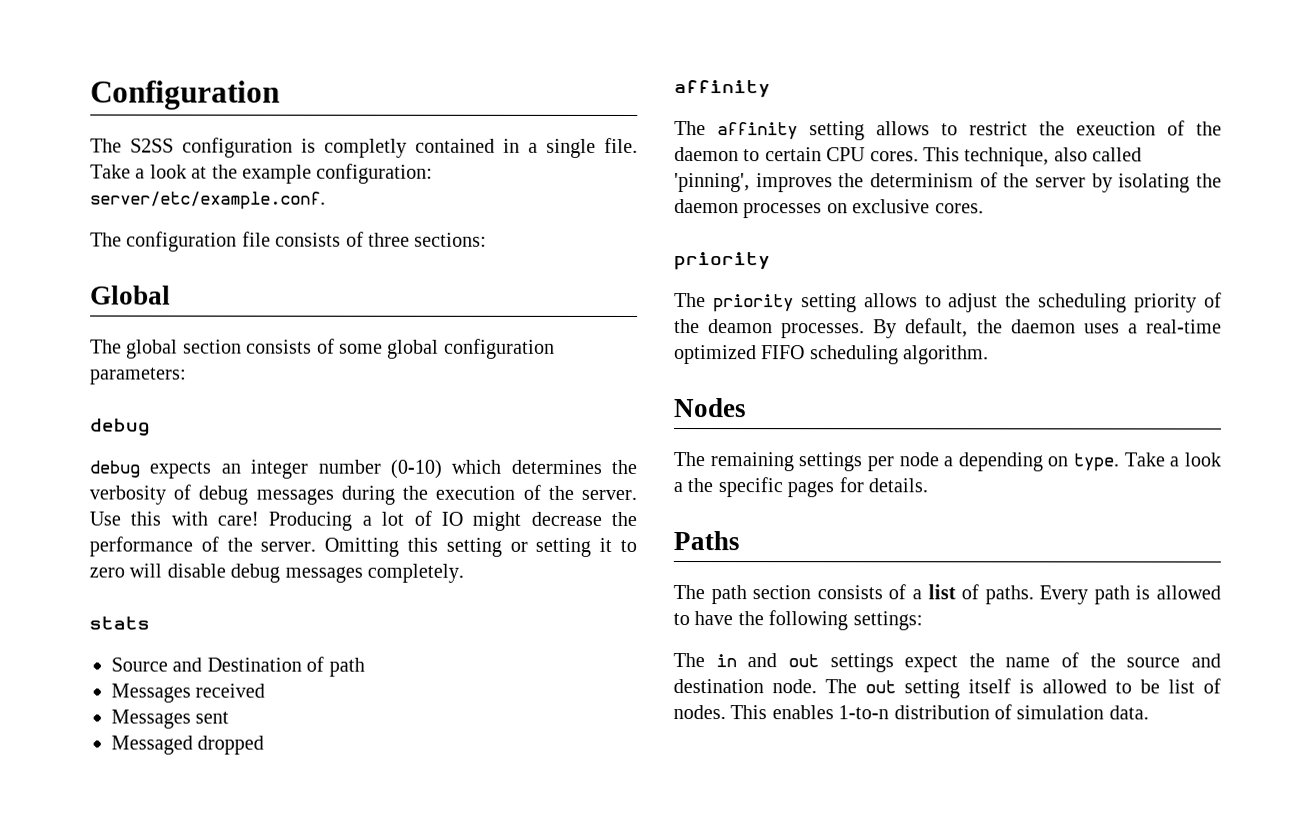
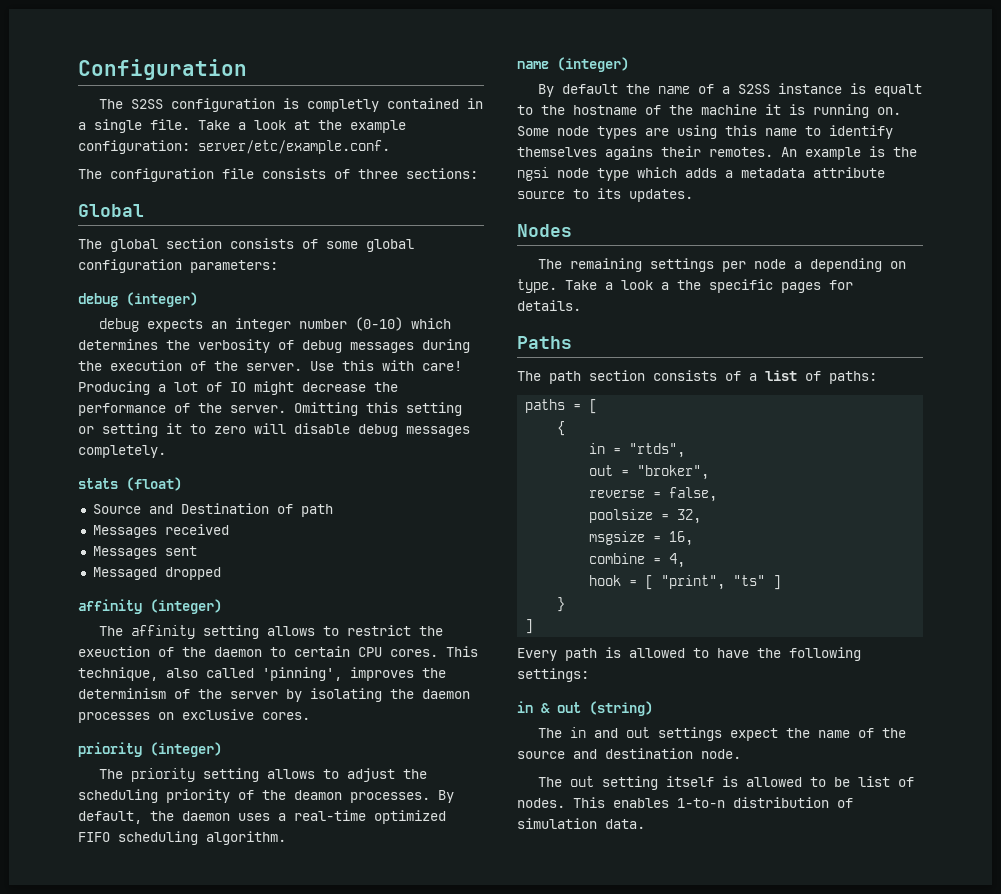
  The global section consists of some global configuration parameters:
- debug
+ debug (integer)
- stats
+ stats (float)
  Messaged dropped
- affinity
+ affinity (integer)
  This technique, also called 'pinning', improves the determinism of the server by isolating the daemon processes on exclusive cores.
- priority
+ priority (integer)
+ name (integer)
+ By default the name of a S2SS instance is equalt to the hostname of the machine it is running on. Some node types are using this name to identify themselves agains their remotes. An example is the ngsi node type which adds a metadata attribute source to its updates.
- The path section consists of a list of paths. Every path is allowed to have the following settings:
+ The path section consists of a list of paths:
+ paths = [
+ {
+ in = "rtds",
+ out = "broker",
+ reverse = false,
+ poolsize = 32,
+ msgsize = 16,
+ combine = 4,
+ hook = [ "print", "ts" ]
+ }
+ ]
+ Every path is allowed to have the following settings:
+ in & out (string)
- The in and out settings expect the name of the source and destination node. The out setting itself is allowed to be list of nodes.
+ The in and out settings expect the name of the source and destination node.
+ The out setting itself is allowed to be list of nodes.

